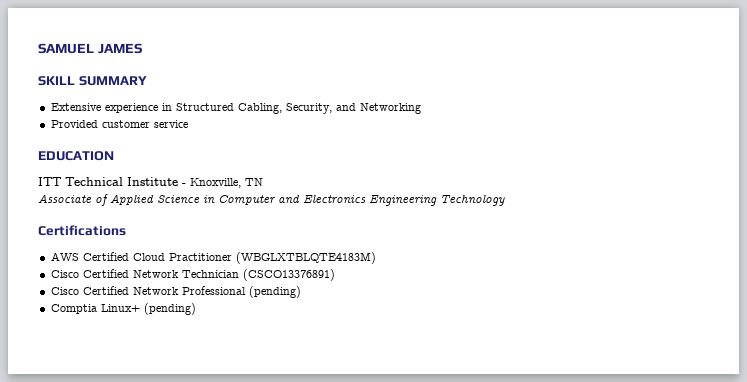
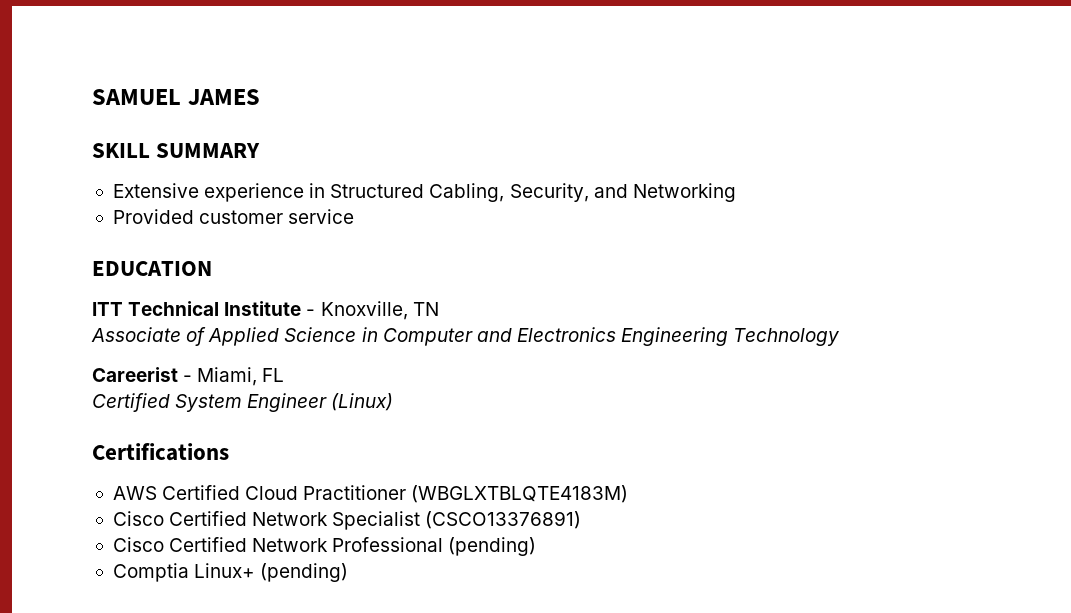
+ Careerist - Miami, FL
+ Certified System Engineer (Linux)
- Cisco Certified Network Technician (CSCO13376891)
+ Cisco Certified Network Specialist (CSCO13376891)

